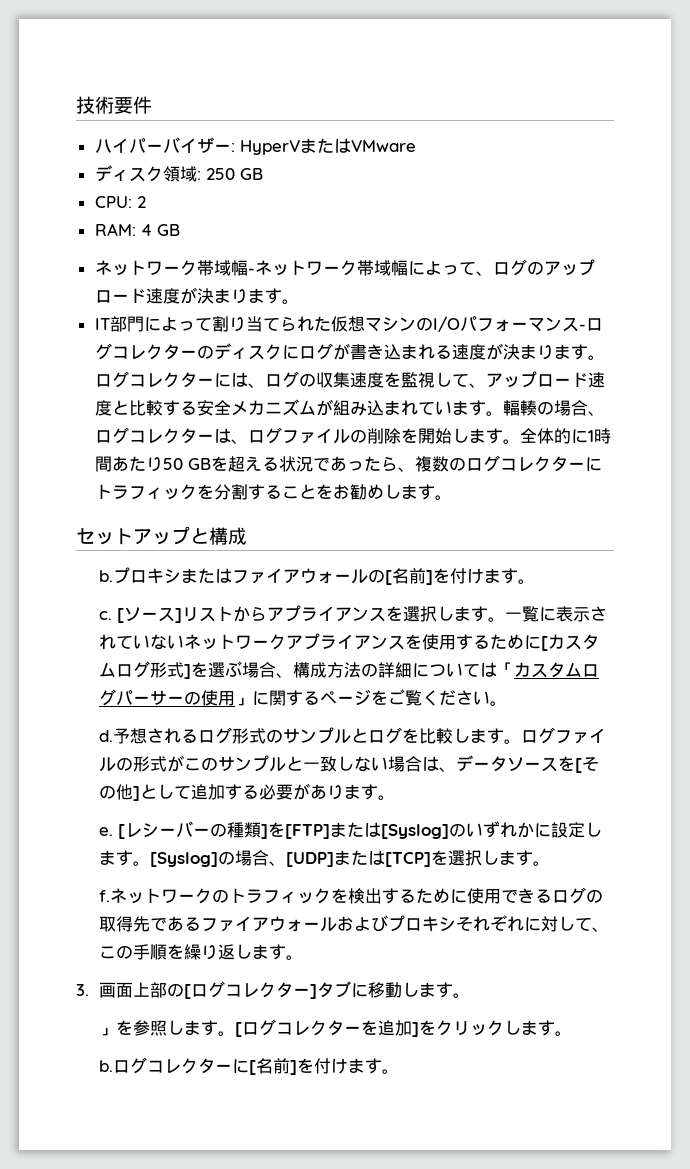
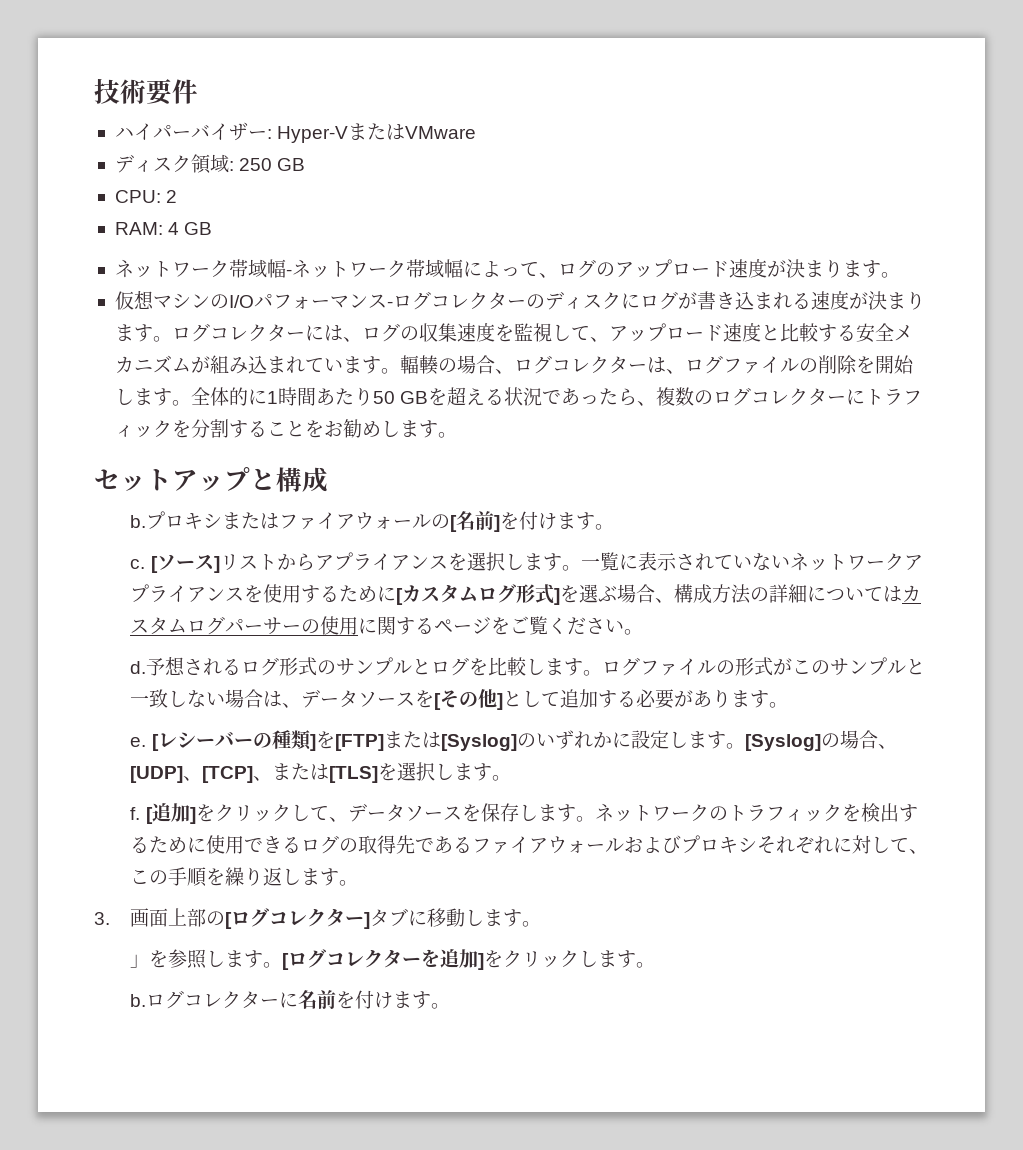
- ハイパーバイザー: HyperVまたはVMware
+ ハイパーバイザー: Hyper-VまたはVMware
- IT部門によって割り当てられた仮想マシンのI/Oパフォーマンス-ログコレクターのディスクにログが書き込まれる速度が決まります。
+ 仮想マシンのI/Oパフォーマンス-ログコレクターのディスクにログが書き込まれる速度が決まります。
- 一覧に表示されていないネットワークアプライアンスを使用するために[カスタムログ形式]を選ぶ場合、構成方法の詳細については「カスタムログパーサーの使用」に関するページをご覧ください。
+ 一覧に表示されていないネットワークアプライアンスを使用するために[カスタムログ形式]を選ぶ場合、構成方法の詳細についてはカスタムログパーサーの使用に関するページをご覧ください。
- [Syslog]の場合、[UDP]または[TCP]を選択します。
+ [Syslog]の場合、[UDP]、[TCP]、または[TLS]を選択します。
+ [追加]をクリックして、データソースを保存します。
- ログコレクターに[名前]を付けます。
+ ログコレクターに名前を付けます。

